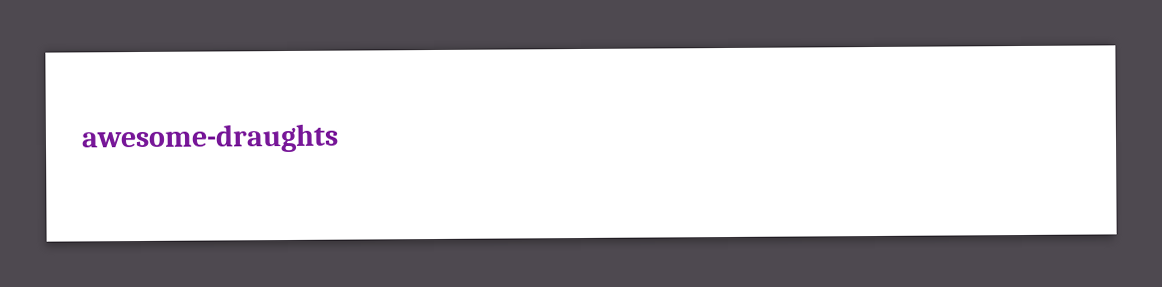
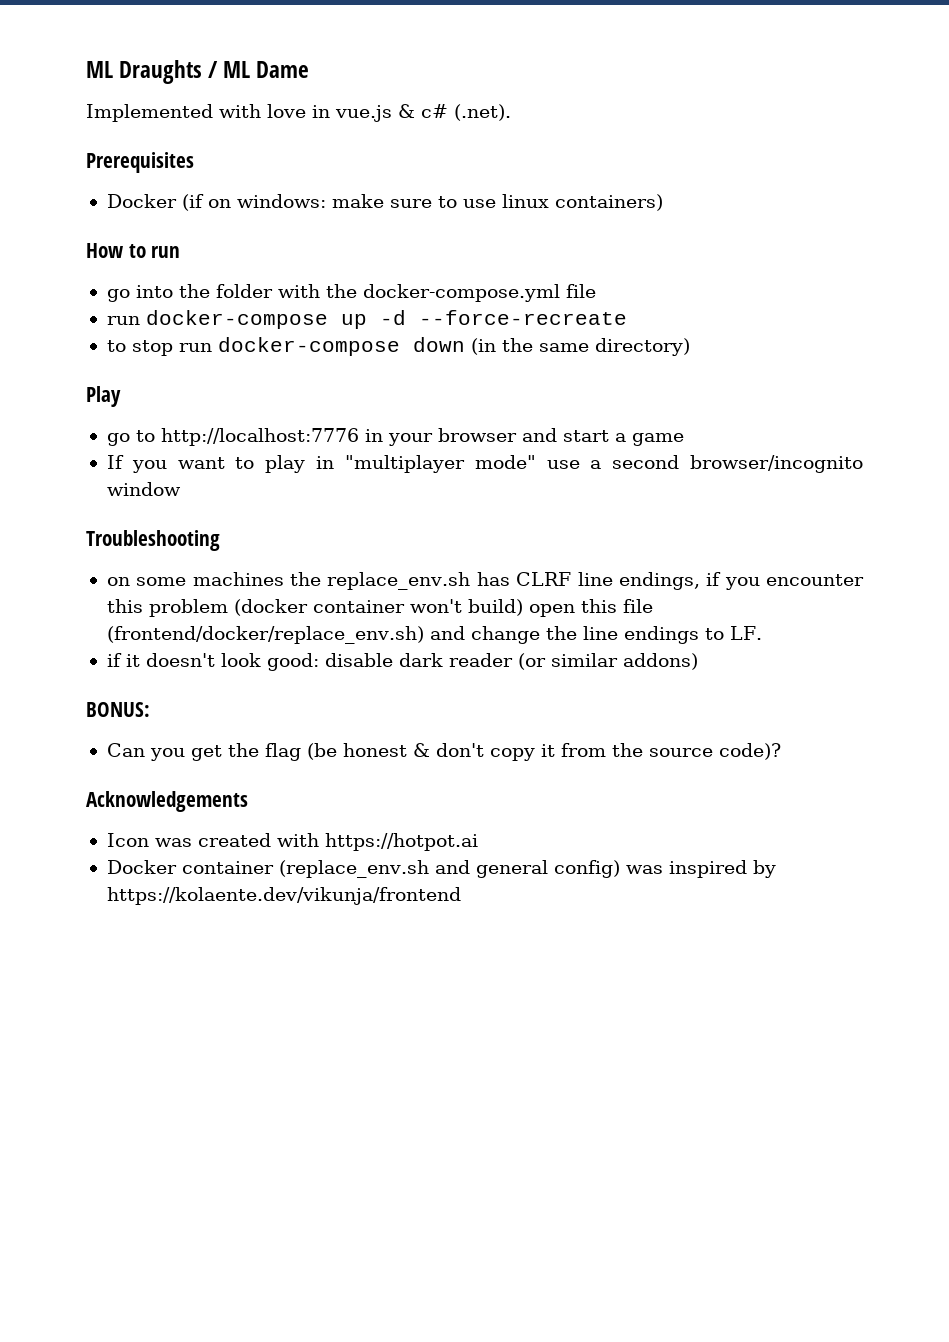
- awesome-draughts
+ ML Draughts / ML Dame
+ Implemented with love in vue.js & c# (.net).
+ Prerequisites
+ Docker (if on windows: make sure to use linux containers)
+ How to run
+ go into the folder with the docker-compose.yml file
+ run docker-compose up -d --force-recreate
+ to stop run docker-compose down (in the same directory)
+ Play
+ go to http://localhost:7776 in your browser and start a game
+ If you want to play in "multiplayer mode" use a second browser/incognito window
+ Troubleshooting
+ on some machines the replace_env.sh has CLRF line endings, if you encounter this problem (docker container won't build) open this file (frontend/docker/replace_env.sh) and change the line endings to LF.
+ if it doesn't look good: disable dark reader (or similar addons)
+ BONUS:
+ Can you get the flag (be honest & don't copy it from the source code)?
+ Acknowledgements
+ Icon was created with https://hotpot.ai
+ Docker container (replace_env.sh and general config) was inspired by https://kolaente.dev/vikunja/frontend

